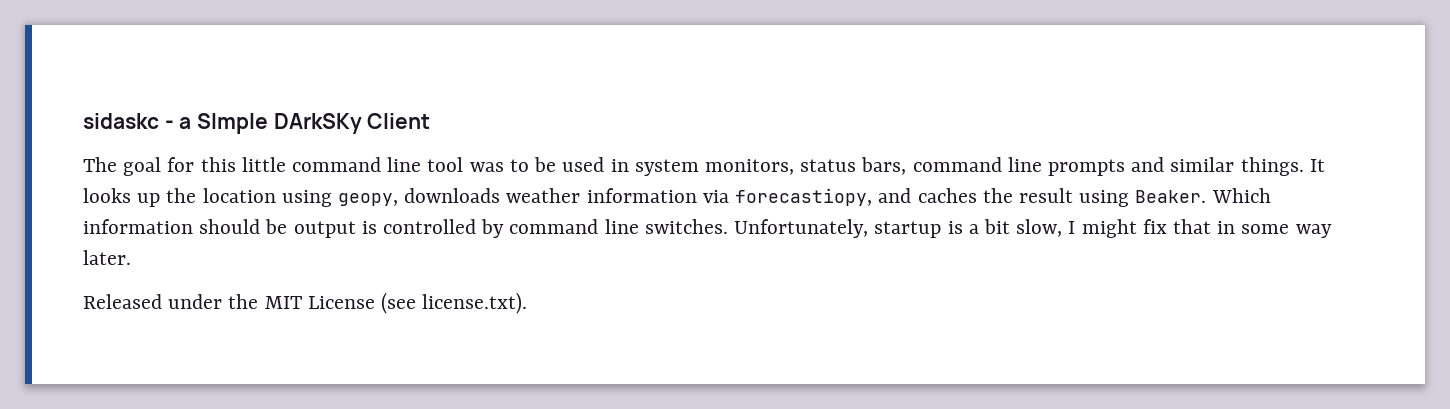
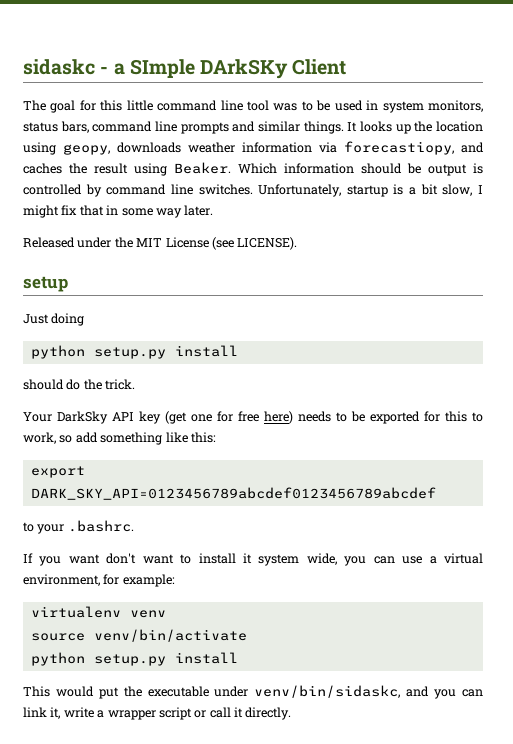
- Released under the MIT License (see license.txt).
+ Released under the MIT License (see LICENSE).
+ setup
+ Just doing
+ python setup.py install
+ should do the trick.
+ Your DarkSky API key (get one for free here) needs to be exported for this to work, so add something like this:
+ export DARK_SKY_API=0123456789abcdef0123456789abcdef
+ to your .bashrc.
+ If you want don't want to install it system wide, you can use a virtual environment, for example:
+ virtualenv venv
+ source venv/bin/activate
+ python setup.py install
+ This would put the executable under venv/bin/sidaskc, and you can link it, write a wrapper script or call it directly.

